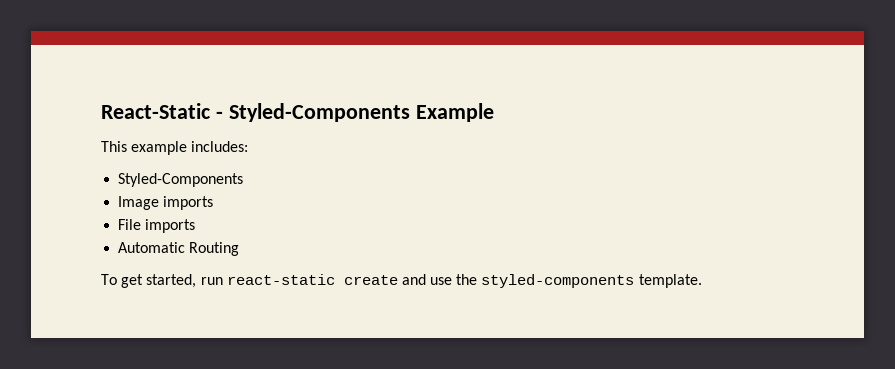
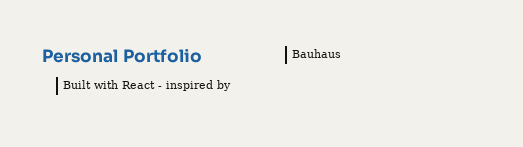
- React-Static - Styled-Components Example
- This example includes:
- Styled-Components
- Image imports
- File imports
- Automatic Routing
- To get started, run react-static create and use the styled-components template.
+ Personal Portfolio
+ Built with React - inspired by Bauhaus

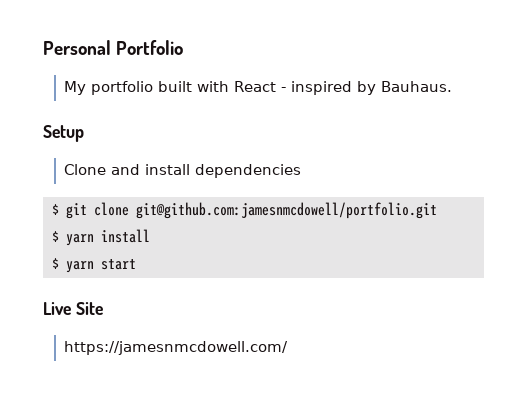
- Built with React - inspired by Bauhaus
+ My portfolio built with React - inspired by Bauhaus.
+ Setup
+ Clone and install dependencies
+ $ git clone git@github.com:jamesnmcdowell/portfolio.git
+ $ yarn install
+ $ yarn start
+ Live Site
+ https://jamesnmcdowell.com/

